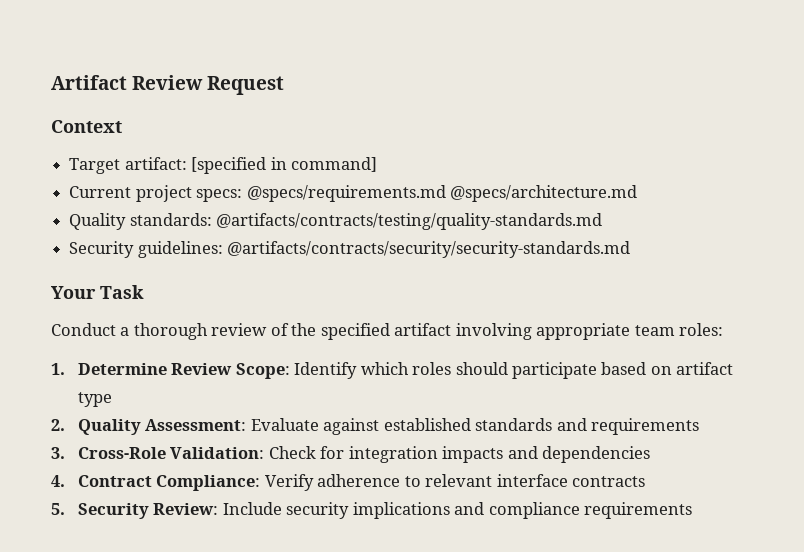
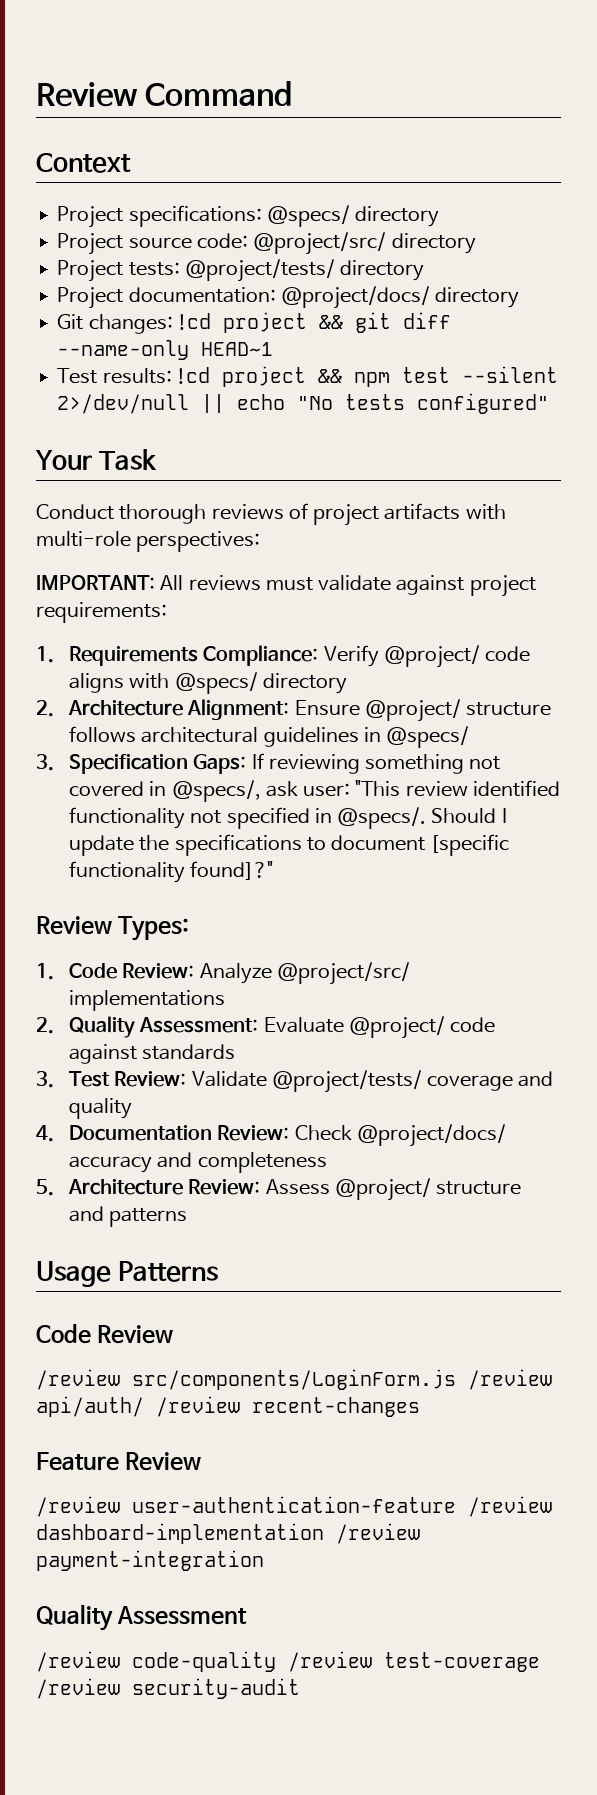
- Artifact Review Request
+ Review Command
  Context
- Target artifact: [specified in command]
- Current project specs: @specs/requirements.md @specs/architecture.md
- Quality standards: @artifacts/contracts/testing/quality-standards.md
- Security guidelines: @artifacts/contracts/security/security-standards.md
+ Project specifications: @specs/ directory
+ Project source code: @project/src/ directory
+ Project tests: @project/tests/ directory
+ Project documentation: @project/docs/ directory
+ Git changes: !cd project && git diff --name-only HEAD~1
+ Test results: !cd project && npm test --silent 2>/dev/null || echo "No tests configured"
  Your Task
- Conduct a thorough review of the specified artifact involving appropriate team roles:
- 1. Determine Review Scope: Identify which roles should participate based on artifact type
+ Conduct thorough reviews of project artifacts with multi-role perspectives:
+ IMPORTANT: All reviews must validate against project requirements:
+ 1. Requirements Compliance: Verify @project/ code aligns with @specs/ directory
+ 2. Architecture Alignment: Ensure @project/ structure follows architectural guidelines in @specs/
+ 3. Specification Gaps: If reviewing something not covered in @specs/, ask user: "This review identified functionality not specified in @specs/. Should I update the specifications to document [specific functionality found]?"
+ Review Types:
+ 1. Code Review: Analyze @project/src/ implementations
- 2. Quality Assessment: Evaluate against established standards and requirements
- 3. Cross-Role Validation: Check for integration impacts and dependencies
- 4. Contract Compliance: Verify adherence to relevant interface contracts
- 5. Security Review: Include security implications and compliance requirements
+ 2. Quality Assessment: Evaluate @project/ code against standards
+ 3. Test Review: Validate @project/tests/ coverage and quality
+ 4. Documentation Review: Check @project/docs/ accuracy and completeness
+ 5. Architecture Review: Assess @project/ structure and patterns
+ Usage Patterns
+ Code Review
+ /review src/components/LoginForm.js /review api/auth/ /review recent-changes
+ Feature Review
+ /review user-authentication-feature /review dashboard-implementation /review payment-integration
+ Quality Assessment
+ /review code-quality /review test-coverage /review security-audit

